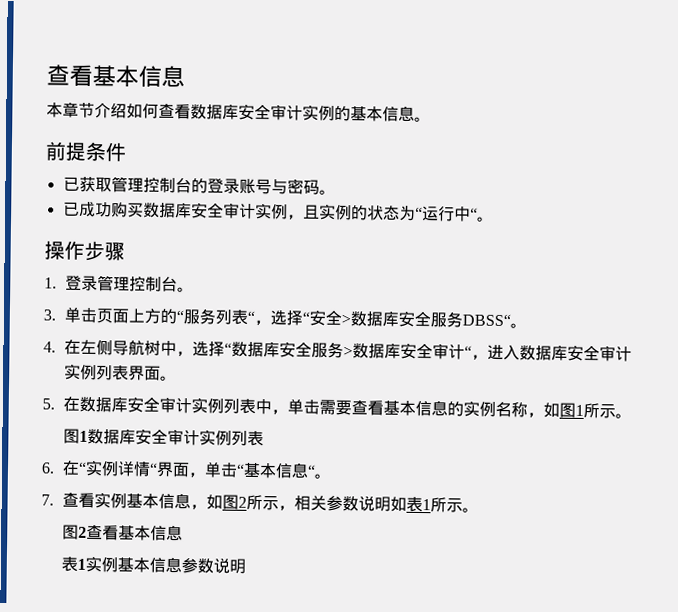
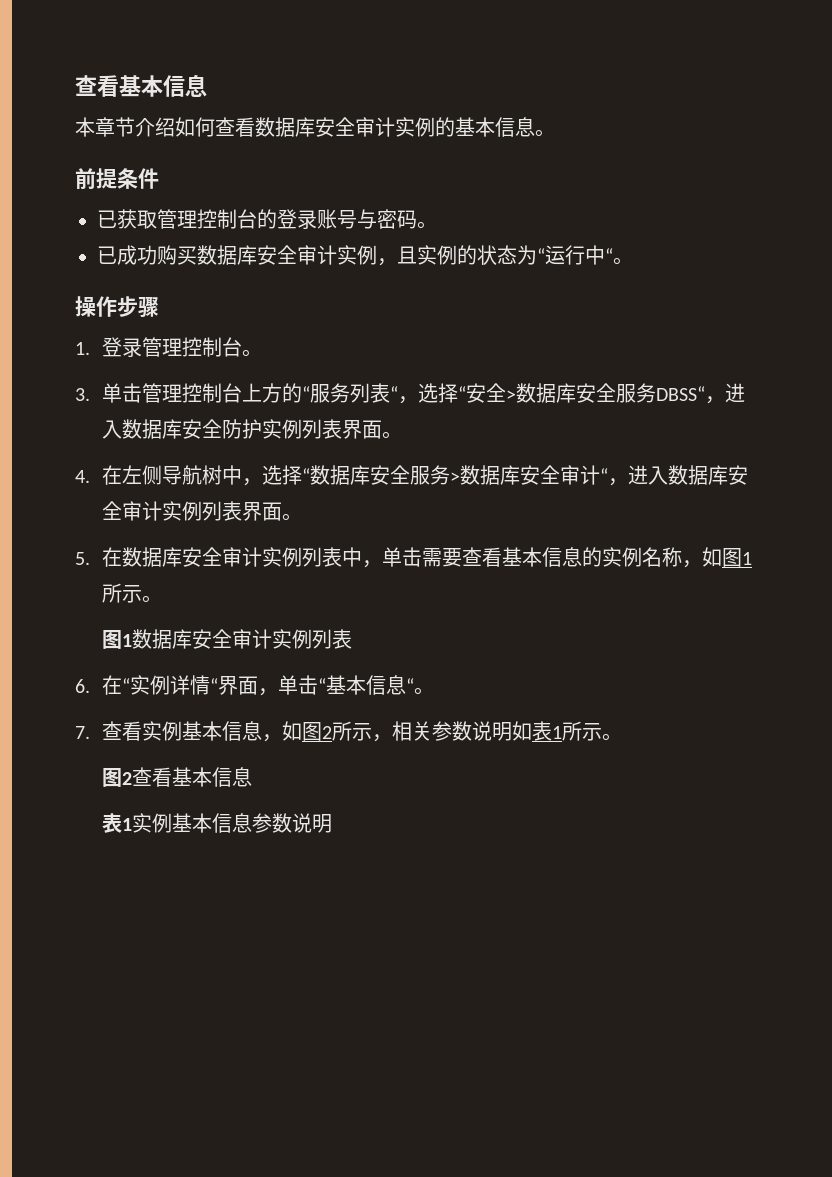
- 3.单击页面上方的“服务列表“，选择“安全>数据库安全服务DBSS“。
+ 3.单击管理控制台上方的“服务列表“，选择“安全>数据库安全服务DBSS“，进入数据库安全防护实例列表界面。

